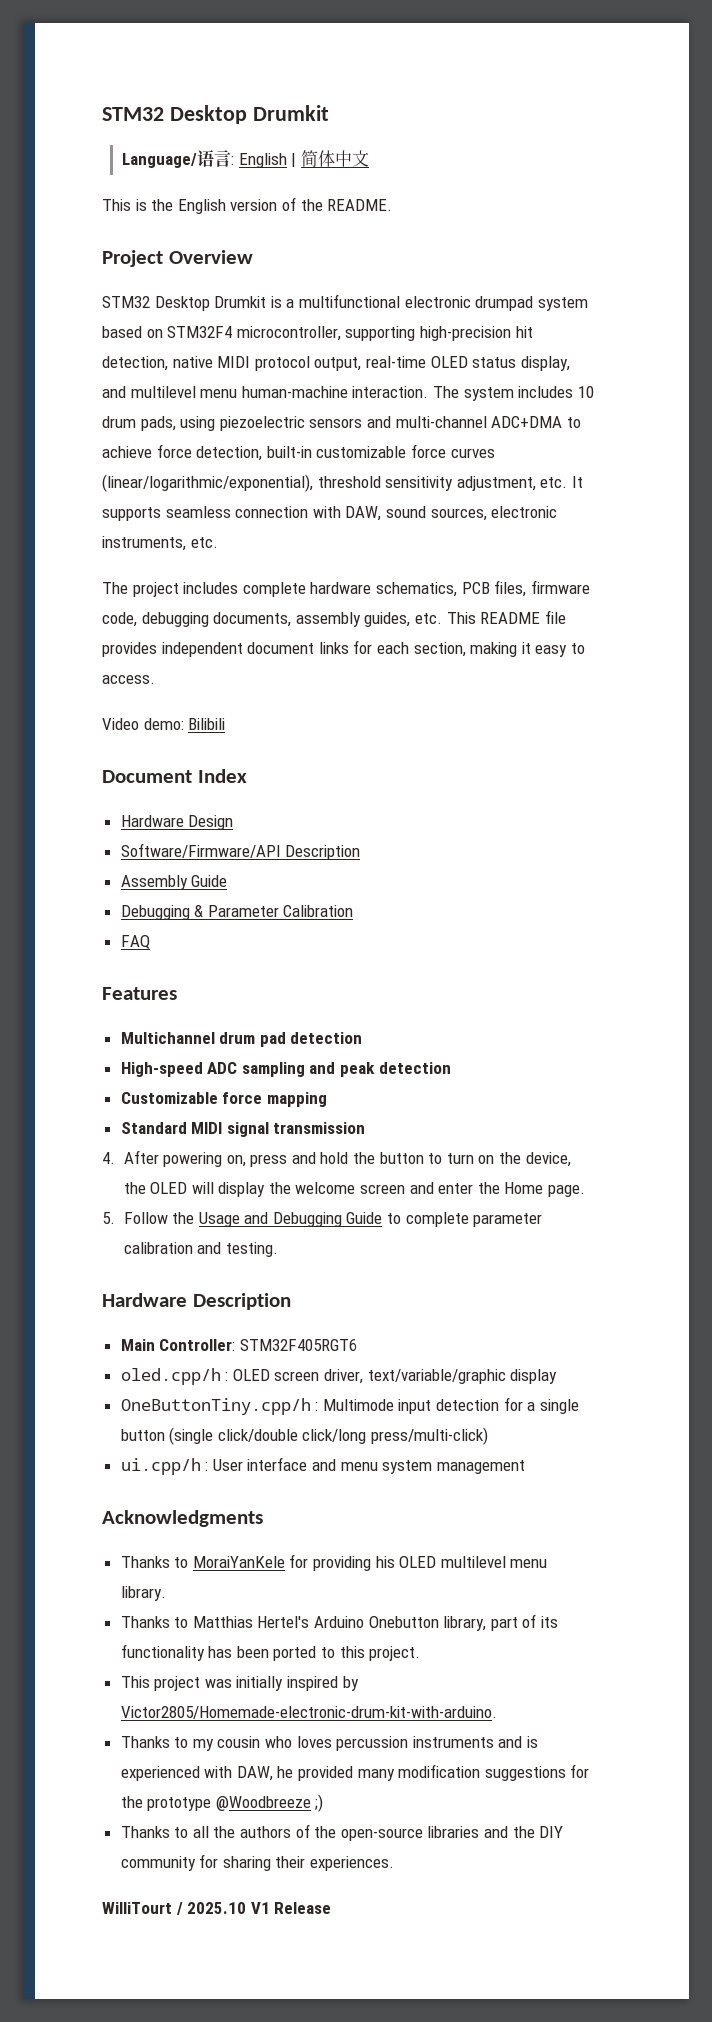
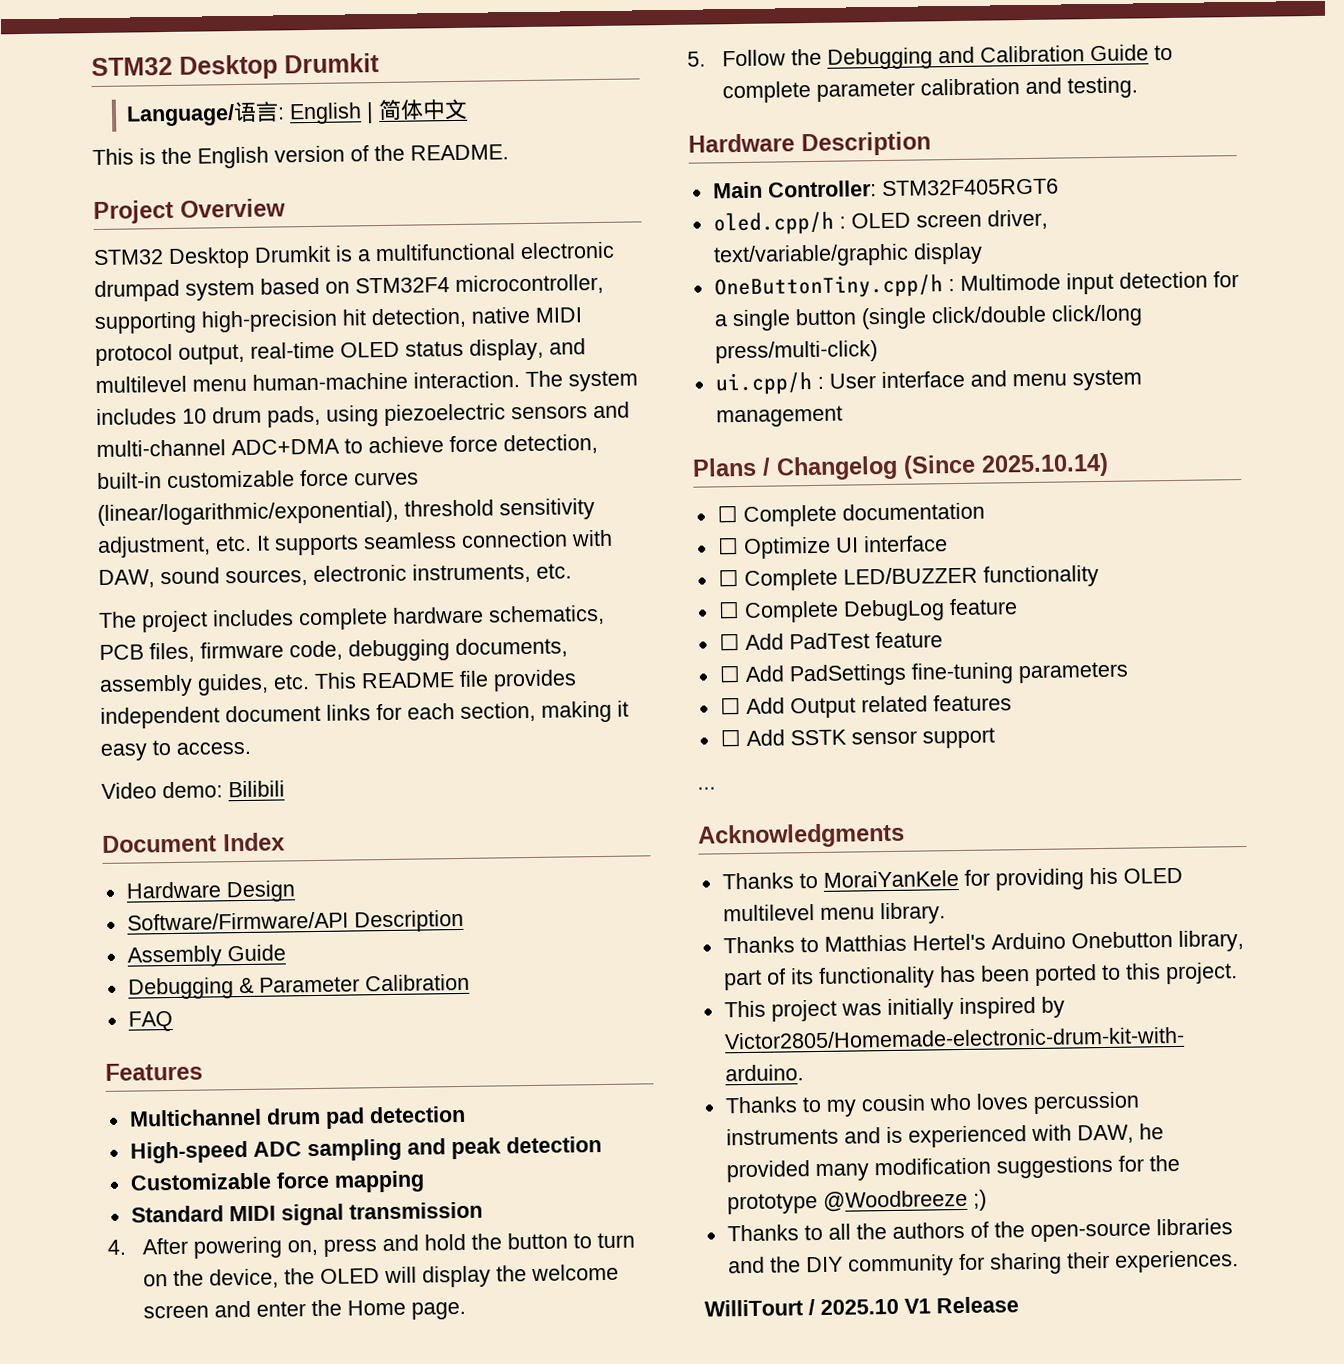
- 5. Follow the Usage and Debugging Guide to complete parameter calibration and testing.
+ 5. Follow the Debugging and Calibration Guide to complete parameter calibration and testing.
+ Plans / Changelog (Since 2025.10.14)
+ ☐ Complete documentation
+ ☐ Optimize UI interface
+ ☐ Complete LED/BUZZER functionality
+ ☐ Complete DebugLog feature
+ ☐ Add PadTest feature
+ ☐ Add PadSettings fine-tuning parameters
+ ☐ Add Output related features
+ ☐ Add SSTK sensor support
+ ...

